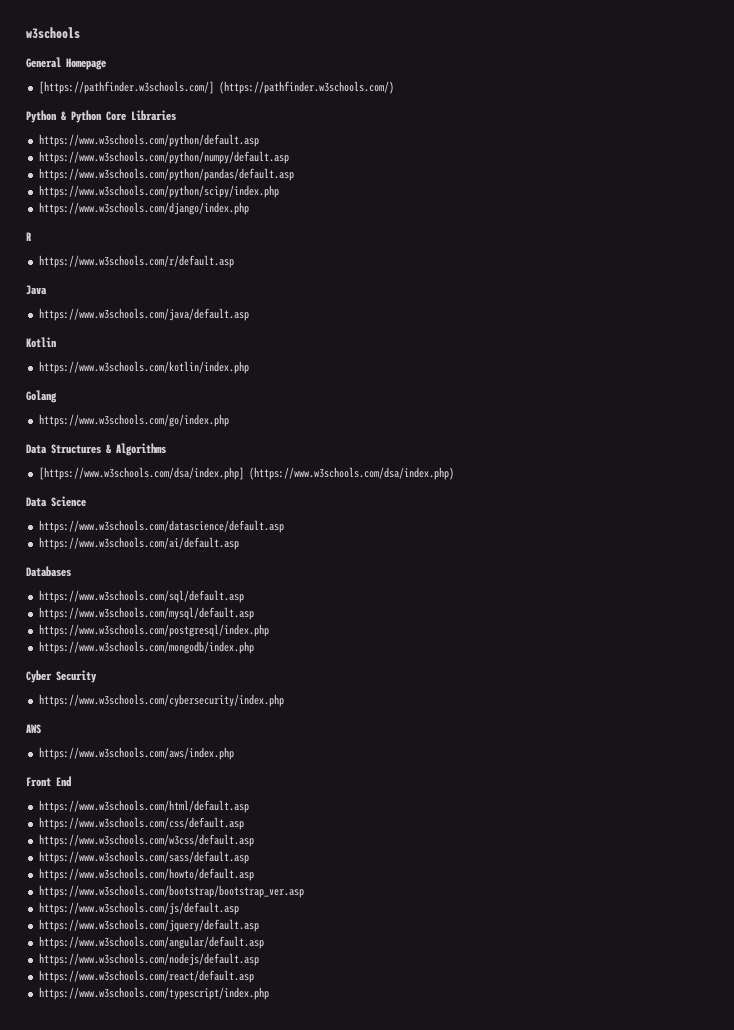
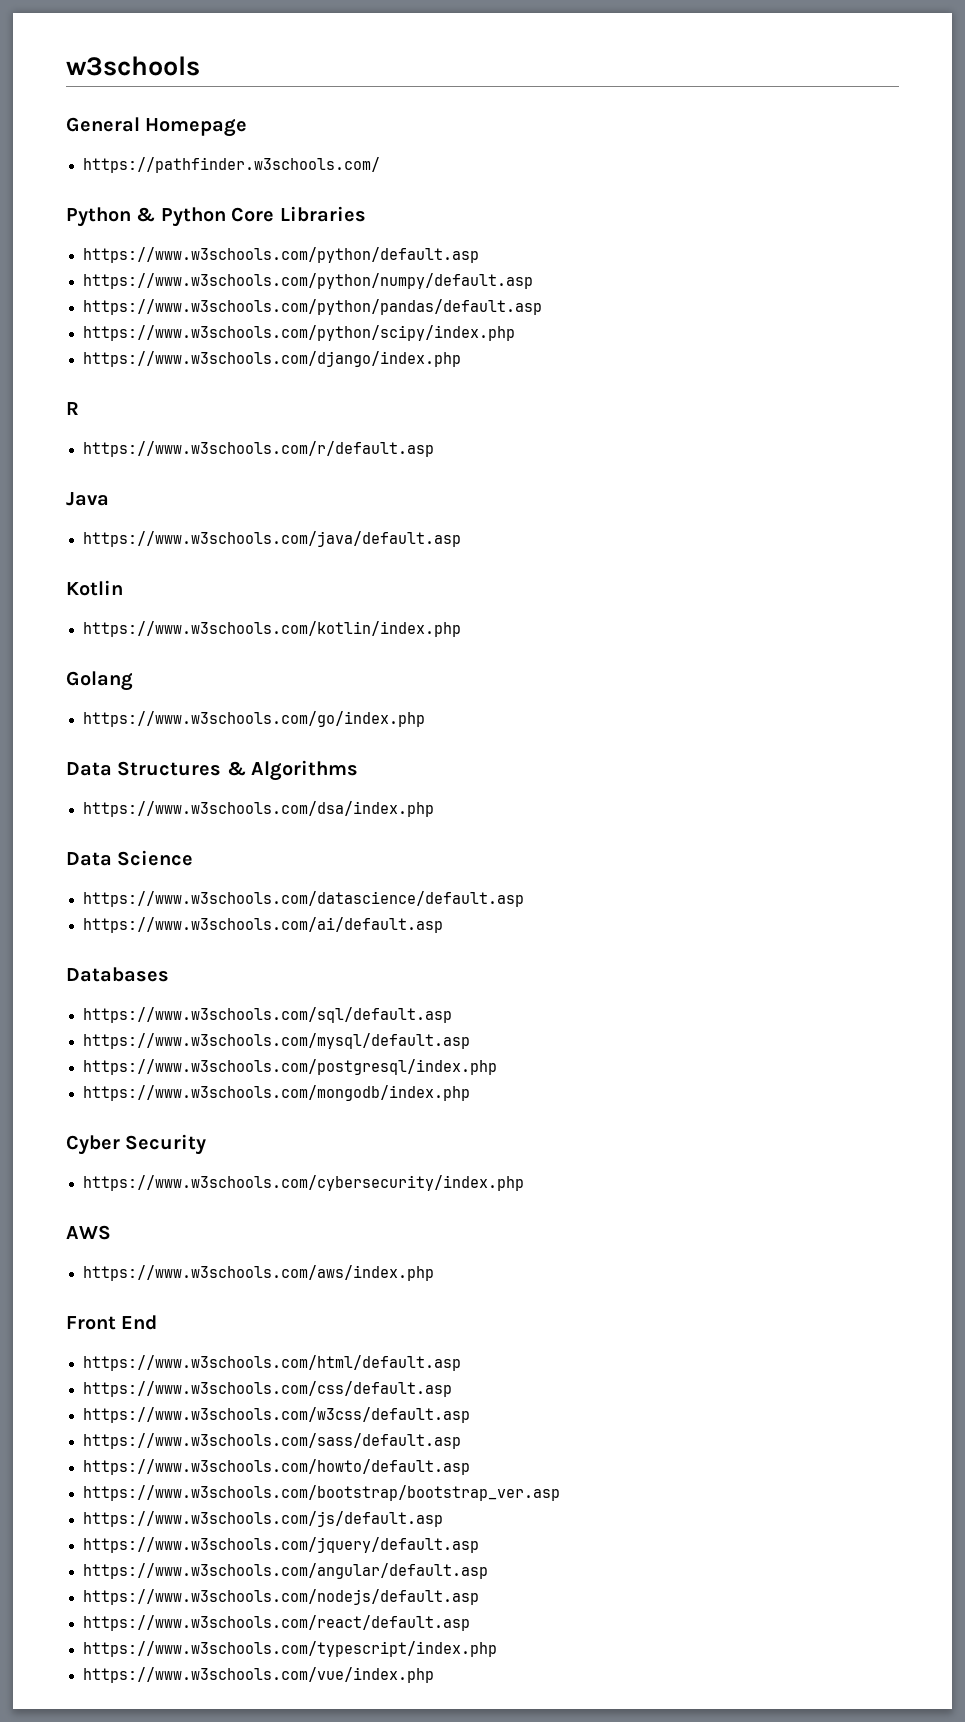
- [https://pathfinder.w3schools.com/] (https://pathfinder.w3schools.com/)
+ https://pathfinder.w3schools.com/
- [https://www.w3schools.com/dsa/index.php] (https://www.w3schools.com/dsa/index.php)
+ https://www.w3schools.com/dsa/index.php
+ https://www.w3schools.com/vue/index.php

